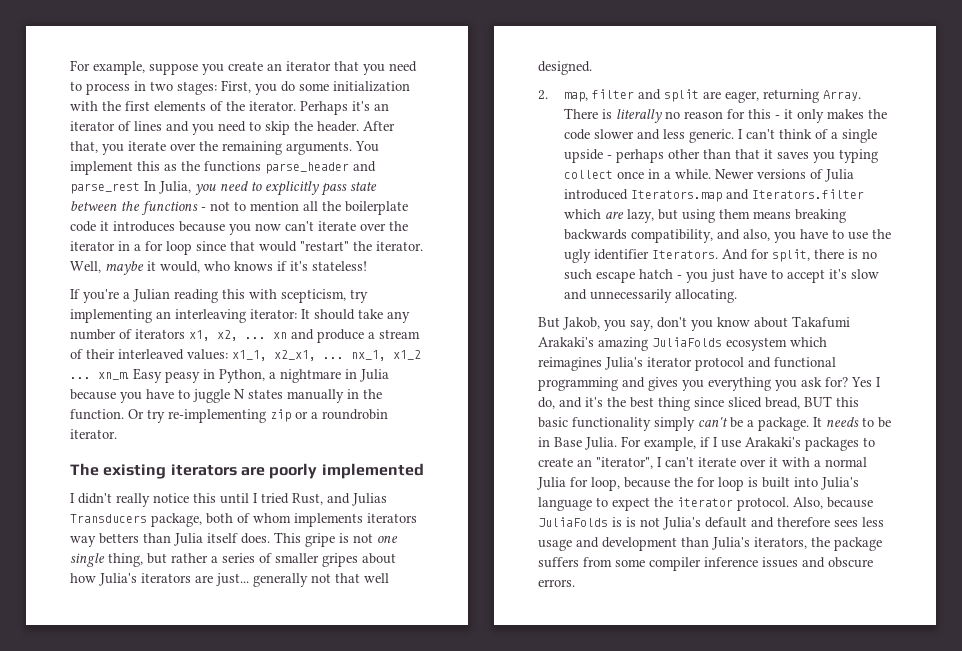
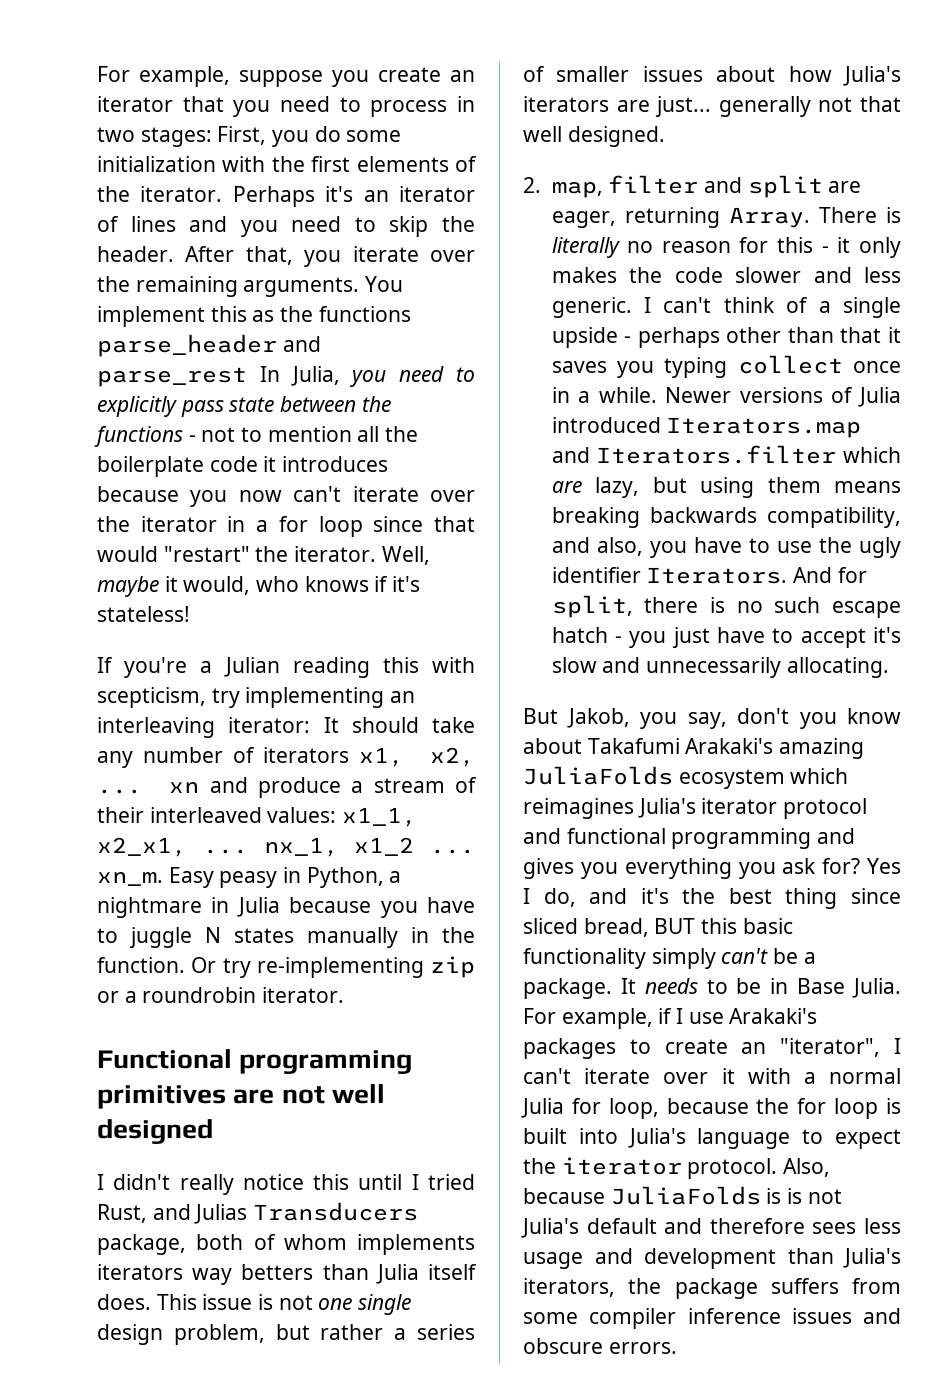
- The existing iterators are poorly implemented
+ Functional programming primitives are not well designed
- This gripe is not one single thing, but rather a series of smaller gripes about how Julia's iterators are just... generally not that well designed.
+ This issue is not one single design problem, but rather a series of smaller issues about how Julia's iterators are just... generally not that well designed.

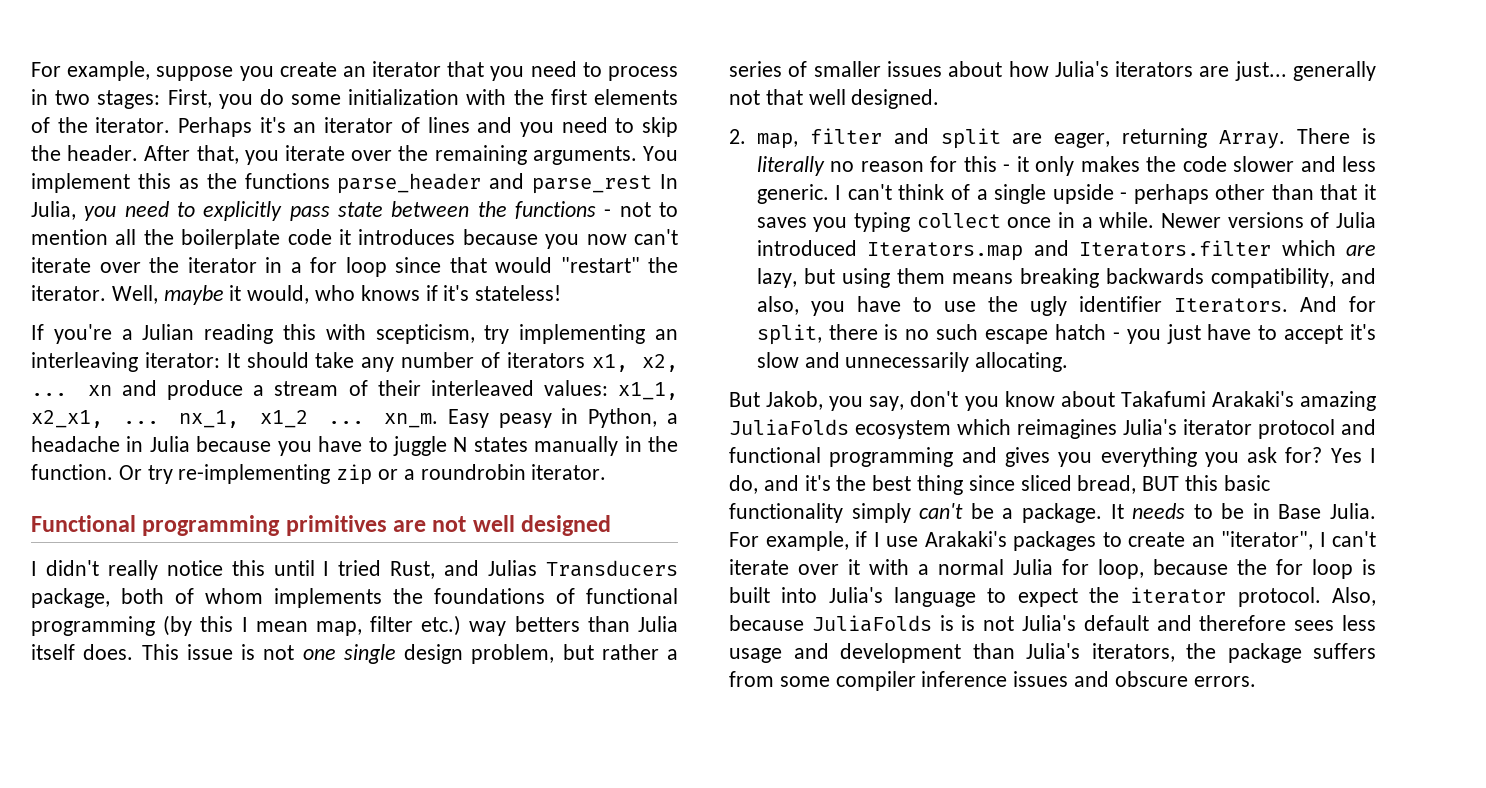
- Easy peasy in Python, a nightmare in Julia because you have to juggle N states manually in the function.
+ Easy peasy in Python, a headache in Julia because you have to juggle N states manually in the function.
- I didn't really notice this until I tried Rust, and Julias Transducers package, both of whom implements iterators way betters than Julia itself does.
+ I didn't really notice this until I tried Rust, and Julias Transducers package, both of whom implements the foundations of functional programming (by this I mean map, filter etc.) way betters than Julia itself does.

